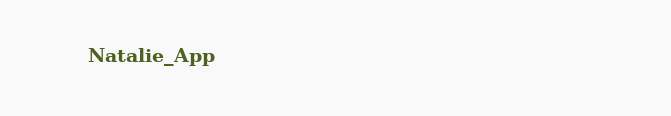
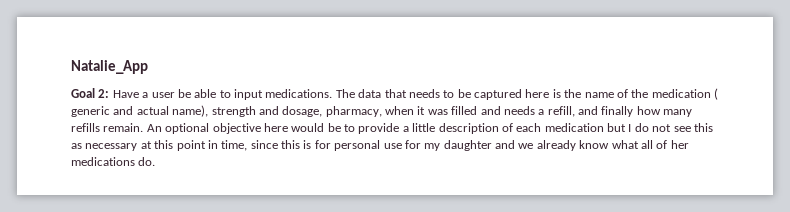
+ Goal 2: Have a user be able to input medications. The data that needs to be captured here is the name of the medication ( generic and actual name), strength and dosage, pharmacy, when it was filled and needs a refill, and finally how many refills remain. An optional objective here would be to provide a little description of each medication but I do not see this as necessary at this point in time, since this is for personal use for my daughter and we already know what all of her medications do.

